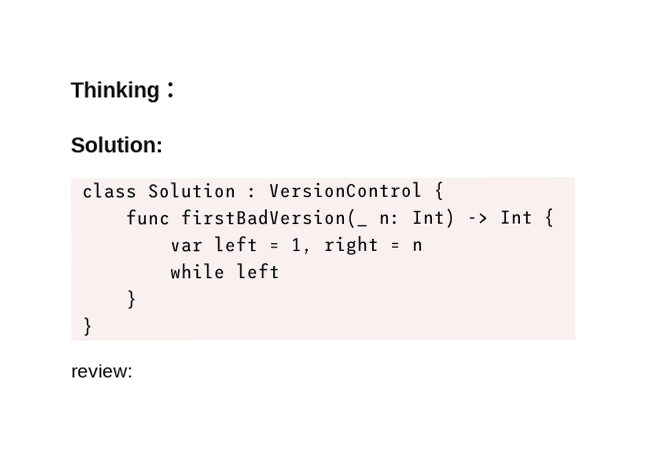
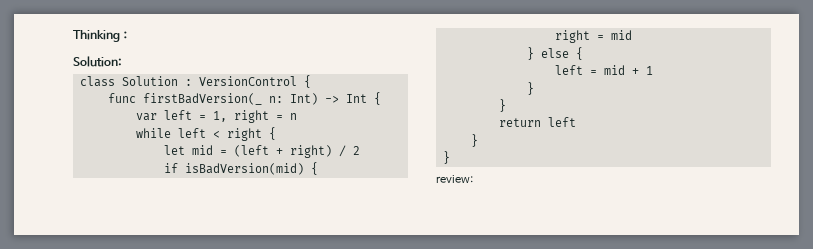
- while left
+ while left < right {
+ let mid = (left + right) / 2
+ if isBadVersion(mid) {
+ right = mid
+ } else {
+ left = mid + 1
+ }
+ }
+ return left

